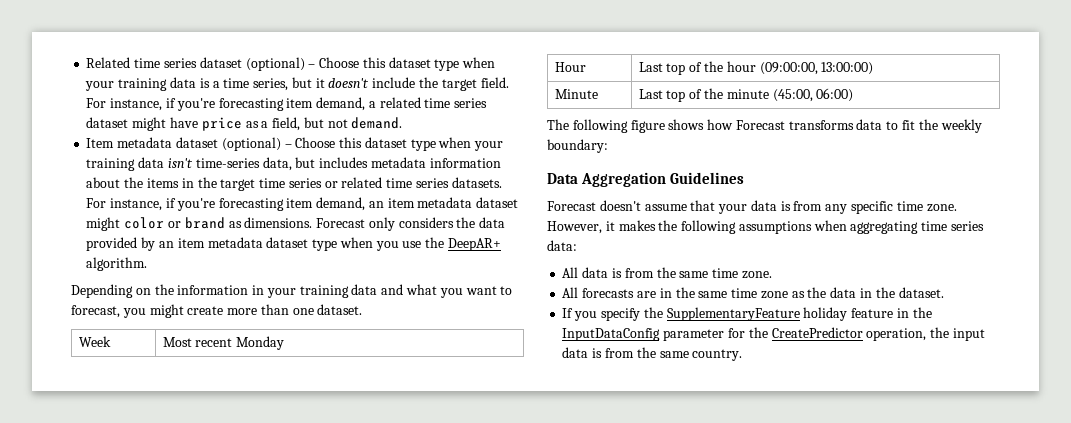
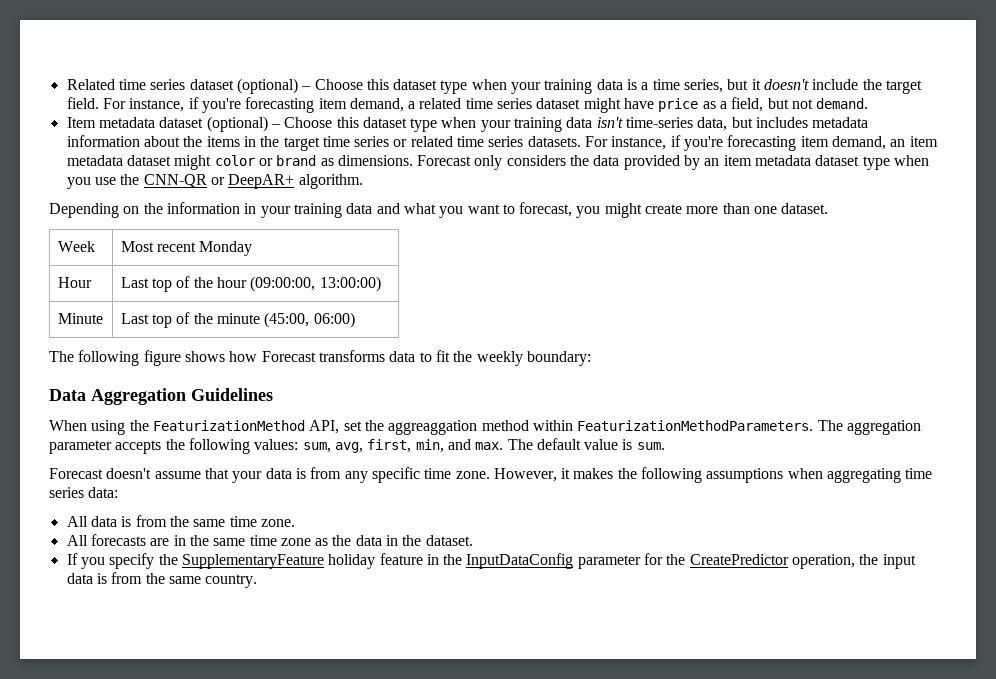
- Forecast only considers the data provided by an item metadata dataset type when you use the DeepAR+ algorithm.
+ Forecast only considers the data provided by an item metadata dataset type when you use the CNN-QR or DeepAR+ algorithm.
+ When using the FeaturizationMethod API, set the aggreaggation method within FeaturizationMethodParameters. The aggregation parameter accepts the following values: sum, avg, first, min, and max. The default value is sum.

